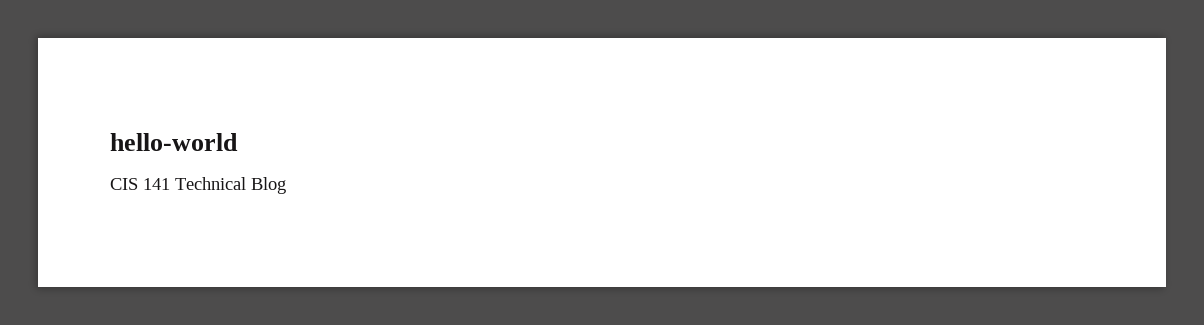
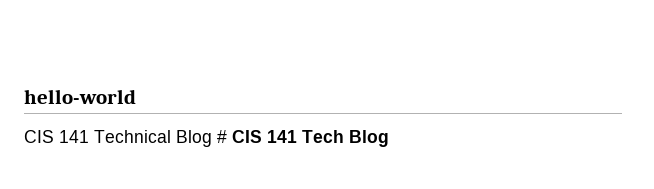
- CIS 141 Technical Blog
+ CIS 141 Technical Blog # CIS 141 Tech Blog

